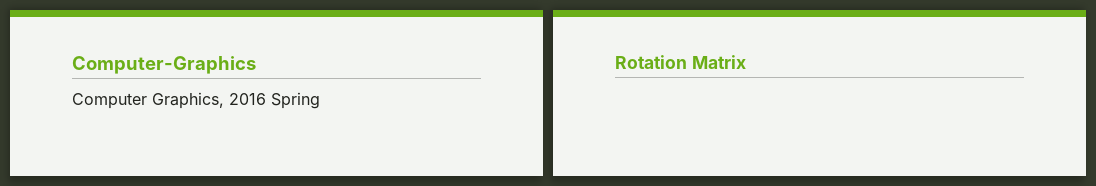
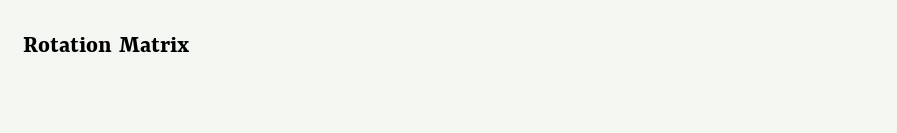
- Computer-Graphics
- Computer Graphics, 2016 Spring

